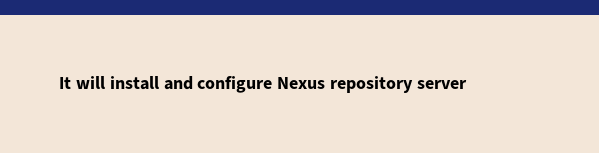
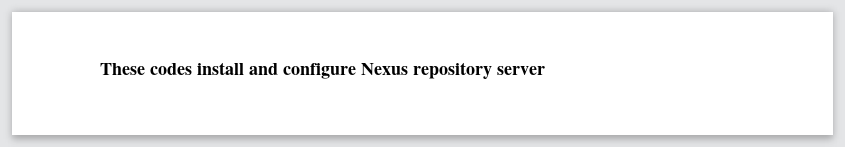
- It will install and configure Nexus repository server
+ These codes install and configure Nexus repository server

